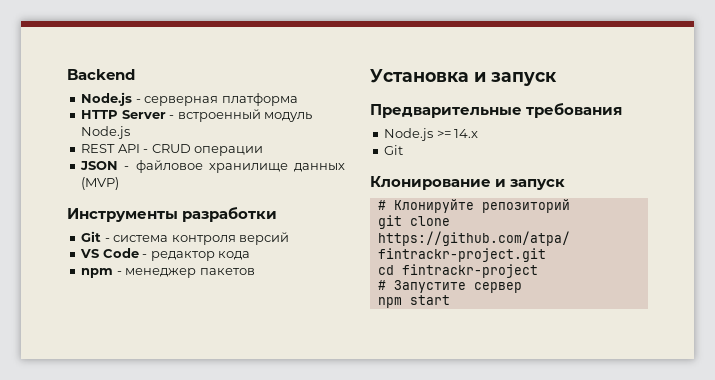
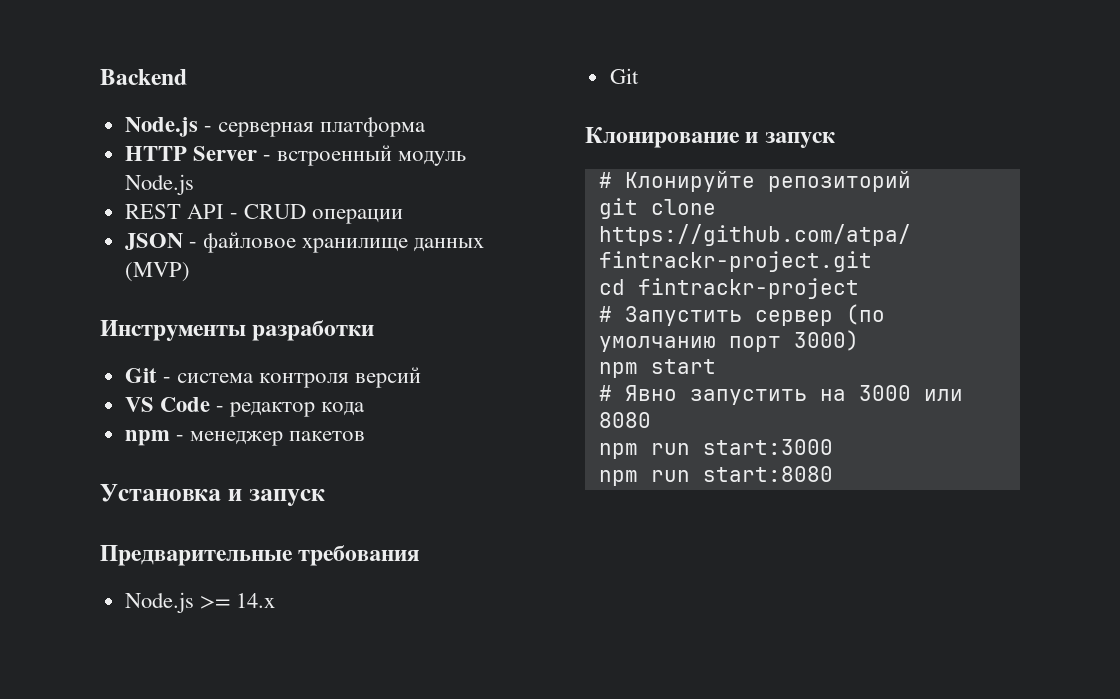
- # Запустите сервер
+ # Запустить сервер (по умолчанию порт 3000)
  npm start
+ # Явно запустить на 3000 или 8080
+ npm run start:3000
+ npm run start:8080

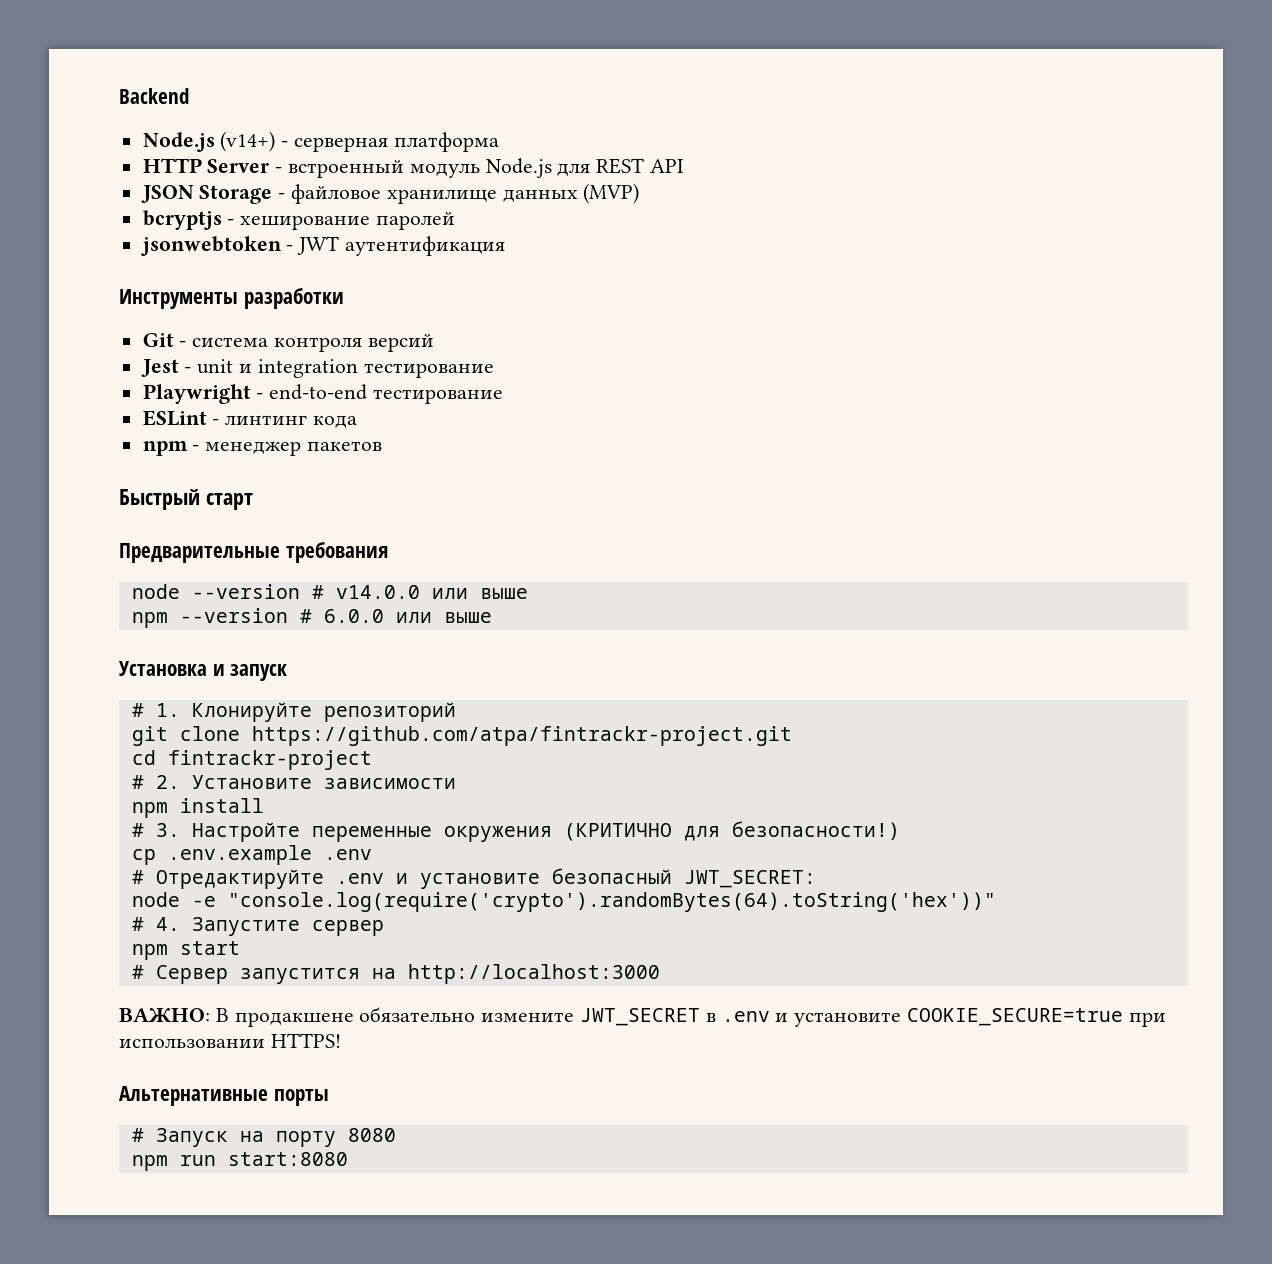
- Node.js - серверная платформа
+ Node.js (v14+) - серверная платформа
- HTTP Server - встроенный модуль Node.js
- REST API - CRUD операции
+ HTTP Server - встроенный модуль Node.js для REST API
- JSON - файловое хранилище данных (MVP)
+ JSON Storage - файловое хранилище данных (MVP)
+ bcryptjs - хеширование паролей
+ jsonwebtoken - JWT аутентификация
- VS Code - редактор кода
+ Jest - unit и integration тестирование
+ Playwright - end-to-end тестирование
+ ESLint - линтинг кода
+ Быстрый старт
+ Предварительные требования
+ node --version # v14.0.0 или выше
+ npm --version # 6.0.0 или выше
  Установка и запуск
- Предварительные требования
- Node.js >= 14.x
- Git
- Клонирование и запуск
- # Клонируйте репозиторий
+ # 1. Клонируйте репозиторий
- # Запустить сервер (по умолчанию порт 3000)
+ # 2. Установите зависимости
+ npm install
+ # 3. Настройте переменные окружения (КРИТИЧНО для безопасности!)
+ cp .env.example .env
+ # Отредактируйте .env и установите безопасный JWT_SECRET:
+ node -e "console.log(require('crypto').randomBytes(64).toString('hex'))"
+ # 4. Запустите сервер
  npm start
- # Явно запустить на 3000 или 8080
- npm run start:3000
+ # Сервер запустится на http://localhost:3000
+ ВАЖНО: В продакшене обязательно измените JWT_SECRET в .env и установите COOKIE_SECURE=true при использовании HTTPS!
+ Альтернативные порты
+ # Запуск на порту 8080

